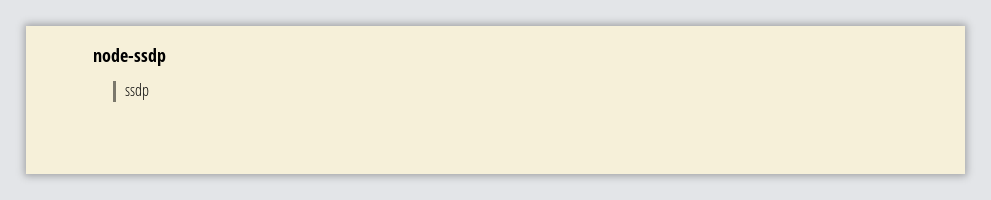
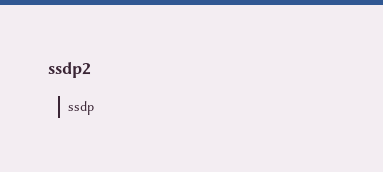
- node-ssdp
+ ssdp2

